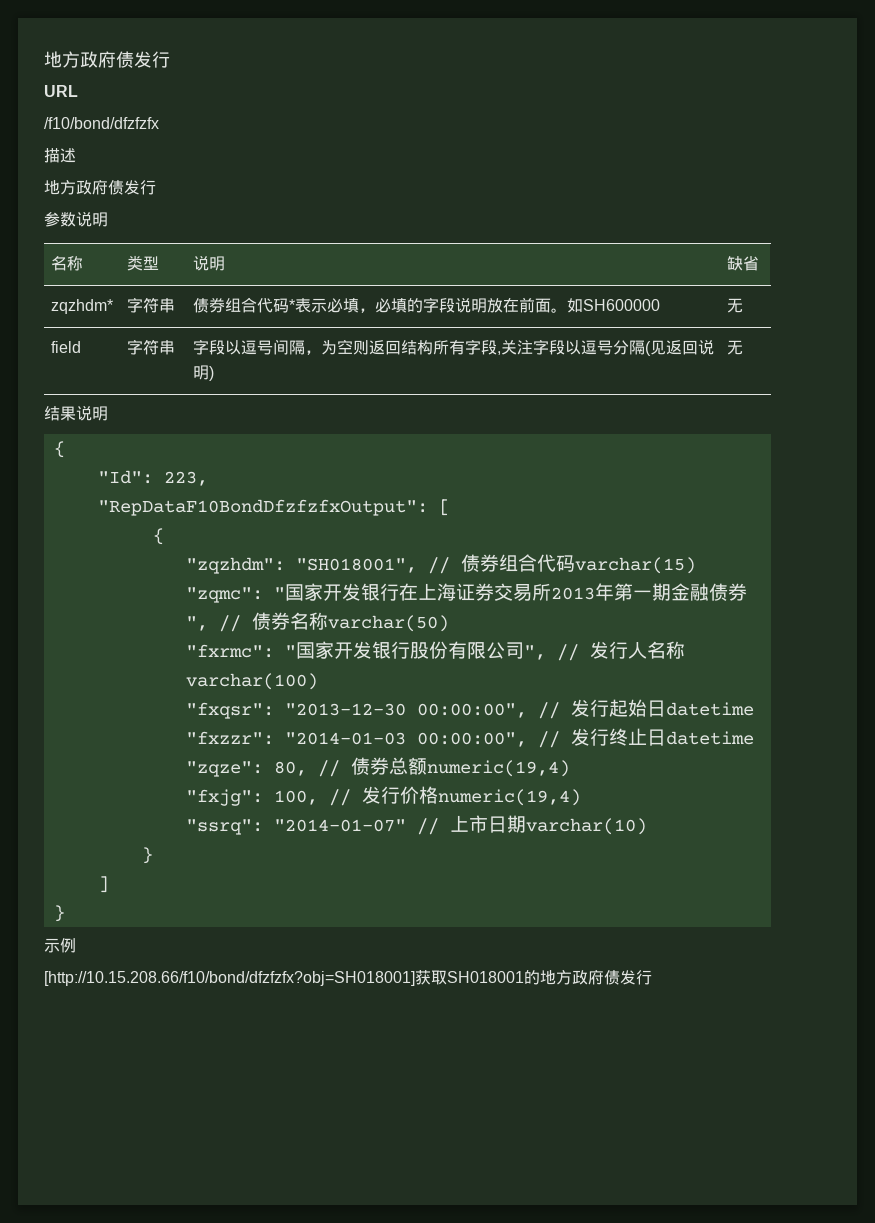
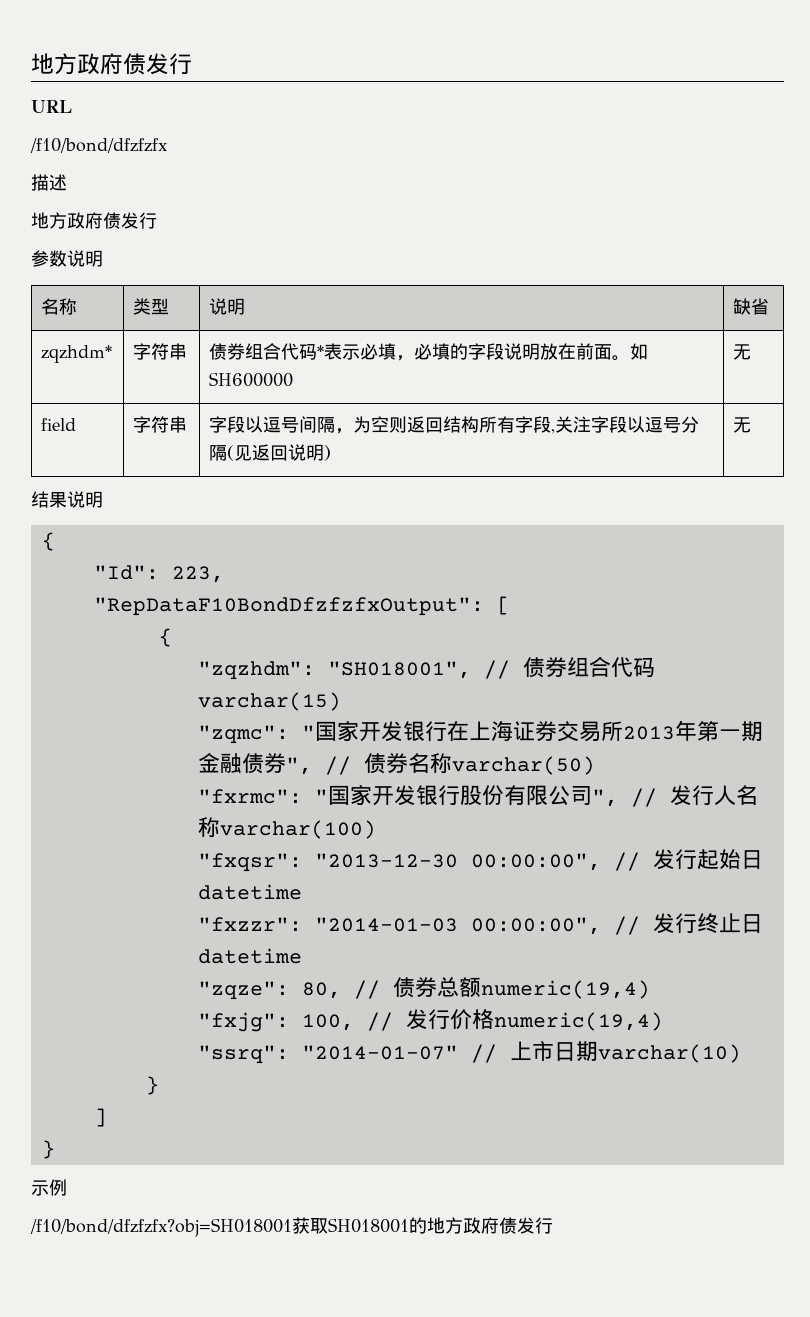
- [http://10.15.208.66/f10/bond/dfzfzfx?obj=SH018001]获取SH018001的地方政府债发行
+ /f10/bond/dfzfzfx?obj=SH018001获取SH018001的地方政府债发行

